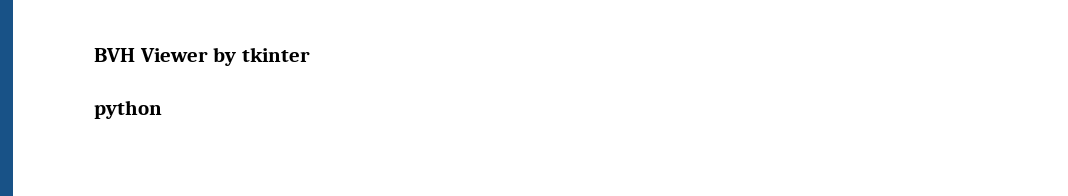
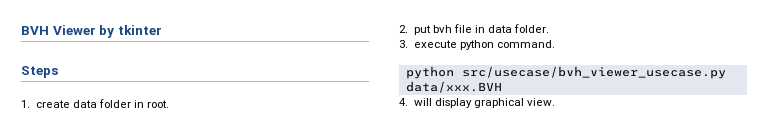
- python
+ Steps
+ 1. create data folder in root.
+ 2. put bvh file in data folder.
+ 3. execute python command.
+ python src/usecase/bvh_viewer_usecase.py data/xxx.BVH
+ 4. will display graphical view.

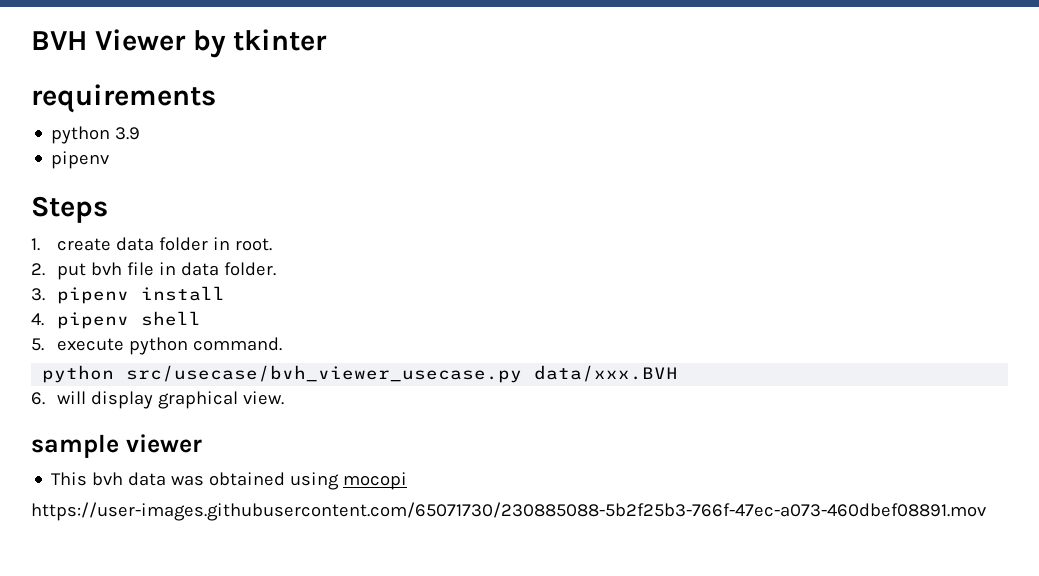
+ requirements
+ python 3.9
+ pipenv
- 3. execute python command.
+ 3. pipenv install
+ 4. pipenv shell
+ 5. execute python command.
- 4. will display graphical view.
+ 6. will display graphical view.
+ sample viewer
+ This bvh data was obtained using mocopi
+ https://user-images.githubusercontent.com/65071730/230885088-5b2f25b3-766f-47ec-a073-460dbef08891.mov

